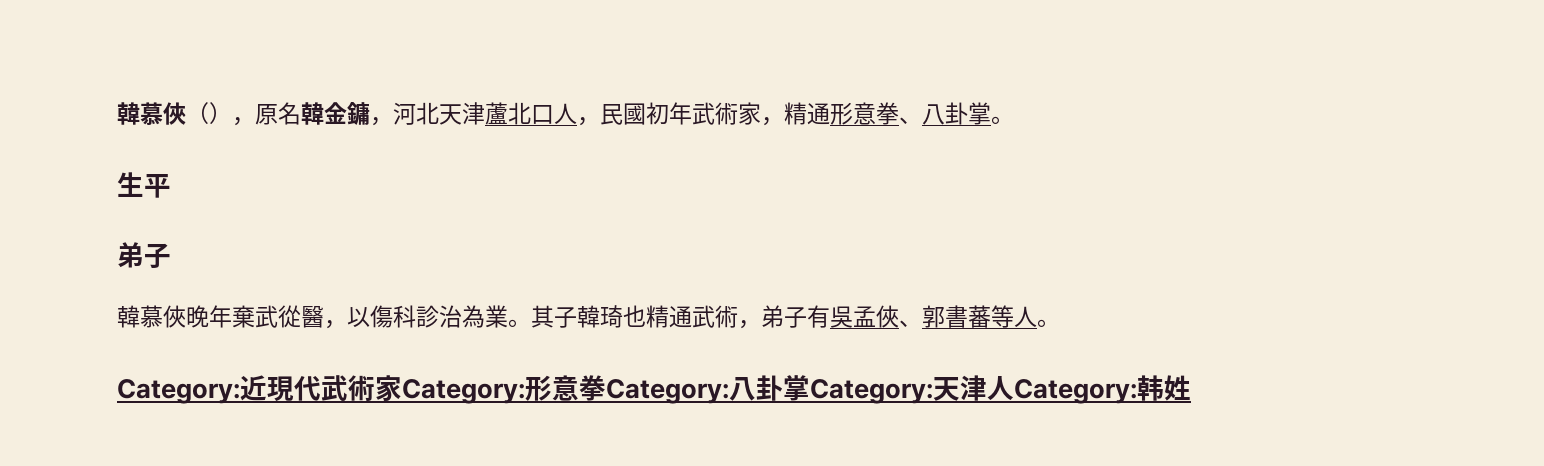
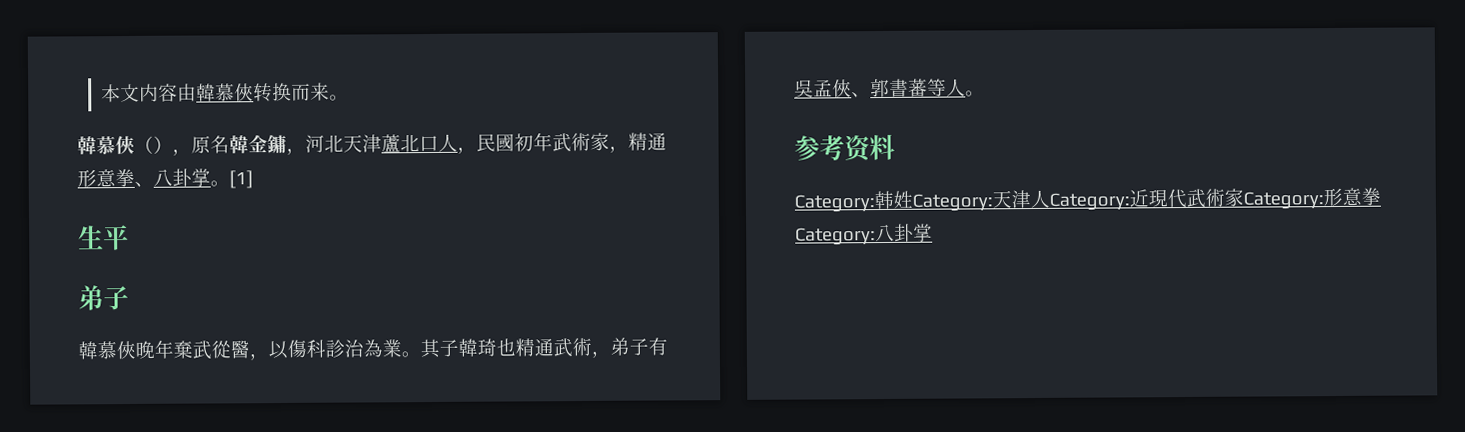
+ 本文内容由韓慕俠转换而来。
+ [1]
- Category:近現代武術家Category:形意拳Category:八卦掌Category:天津人Category:韩姓
+ 参考资料
+ Category:韩姓Category:天津人Category:近現代武術家Category:形意拳Category:八卦掌

